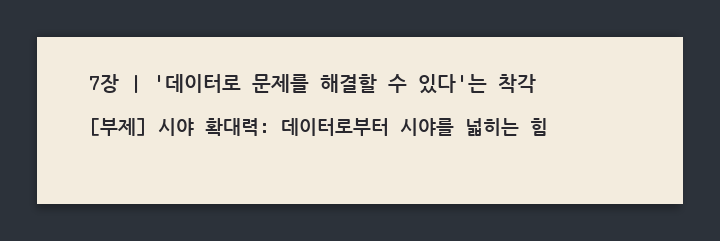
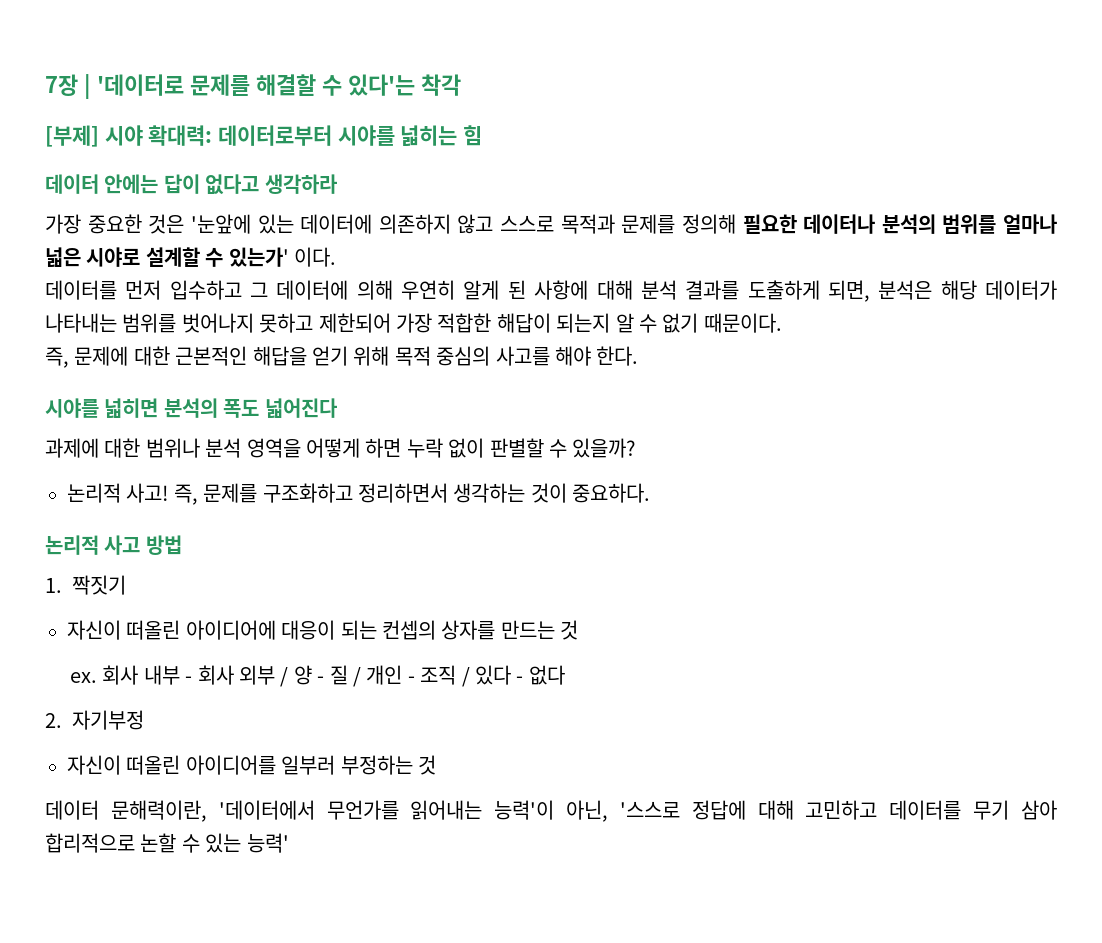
+ 데이터 안에는 답이 없다고 생각하라
+ 가장 중요한 것은 '눈앞에 있는 데이터에 의존하지 않고 스스로 목적과 문제를 정의해 필요한 데이터나 분석의 범위를 얼마나 넓은 시야로 설계할 수 있는가' 이다.
+ 데이터를 먼저 입수하고 그 데이터에 의해 우연히 알게 된 사항에 대해 분석 결과를 도출하게 되면, 분석은 해당 데이터가 나타내는 범위를 벗어나지 못하고 제한되어 가장 적합한 해답이 되는지 알 수 없기 때문이다.
+ 즉, 문제에 대한 근본적인 해답을 얻기 위해 목적 중심의 사고를 해야 한다.
+ 시야를 넓히면 분석의 폭도 넓어진다
+ 과제에 대한 범위나 분석 영역을 어떻게 하면 누락 없이 판별할 수 있을까?
+ 논리적 사고! 즉, 문제를 구조화하고 정리하면서 생각하는 것이 중요하다.
+ 논리적 사고 방법
+ 1. 짝짓기
+ 자신이 떠올린 아이디어에 대응이 되는 컨셉의 상자를 만드는 것
+ ex. 회사 내부 - 회사 외부 / 양 - 질 / 개인 - 조직 / 있다 - 없다
+ 2. 자기부정
+ 자신이 떠올린 아이디어를 일부러 부정하는 것
+ 데이터 문해력이란, '데이터에서 무언가를 읽어내는 능력'이 아닌, '스스로 정답에 대해 고민하고 데이터를 무기 삼아 합리적으로 논할 수 있는 능력'

